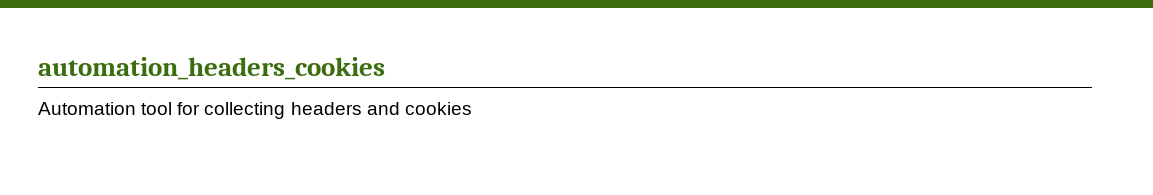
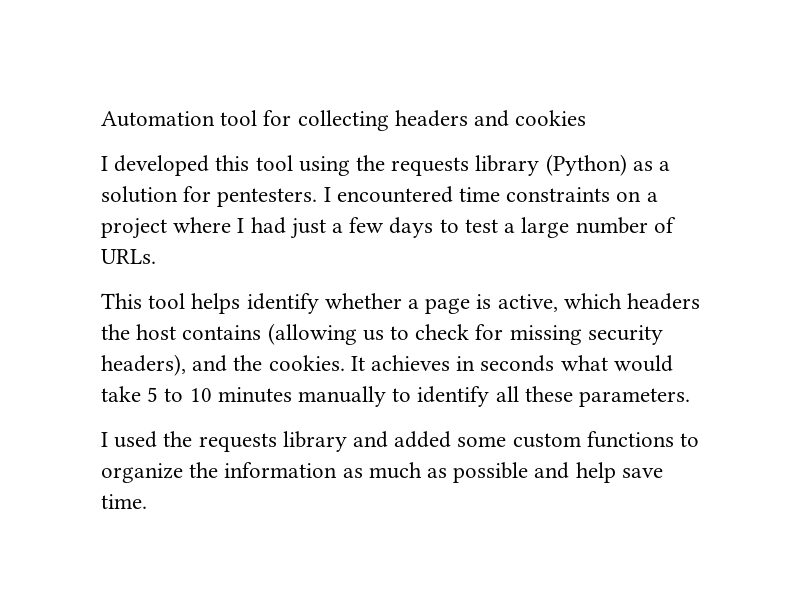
- automation_headers_cookies
+ I developed this tool using the requests library (Python) as a solution for pentesters. I encountered time constraints on a project where I had just a few days to test a large number of URLs.
+ This tool helps identify whether a page is active, which headers the host contains (allowing us to check for missing security headers), and the cookies. It achieves in seconds what would take 5 to 10 minutes manually to identify all these parameters.
+ I used the requests library and added some custom functions to organize the information as much as possible and help save time.

